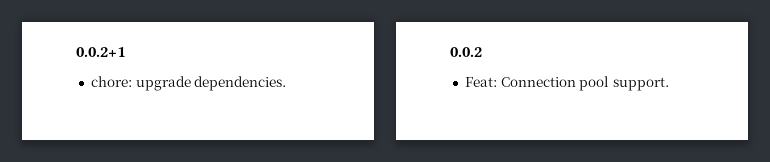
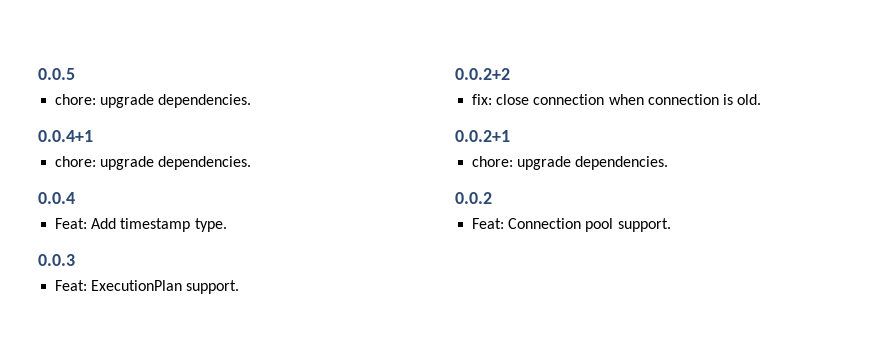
+ 0.0.5
+ chore: upgrade dependencies.
+ 0.0.4+1
+ chore: upgrade dependencies.
+ 0.0.4
+ Feat: Add timestamp type.
+ 0.0.3
+ Feat: ExecutionPlan support.
+ 0.0.2+2
+ fix: close connection when connection is old.

